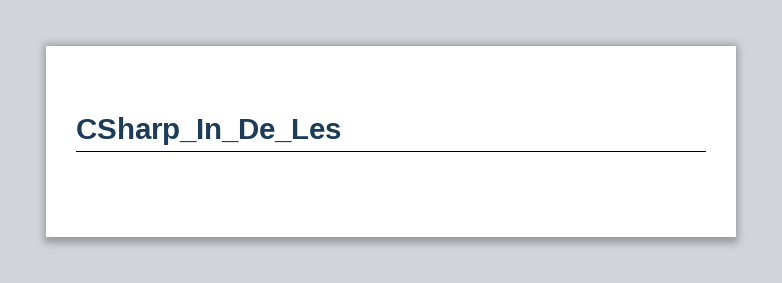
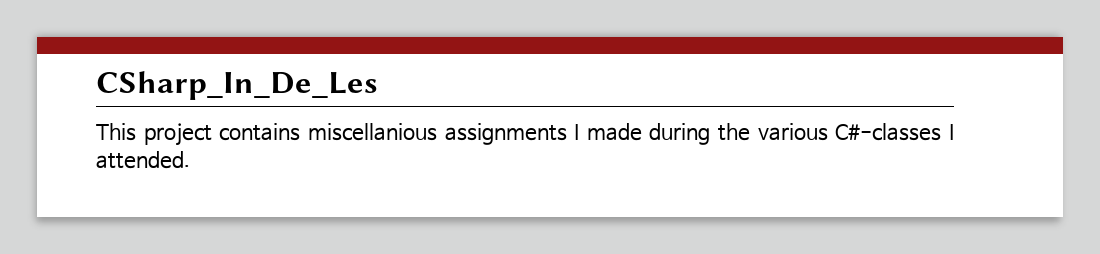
+ This project contains miscellanious assignments I made during the various C#-classes I attended.

